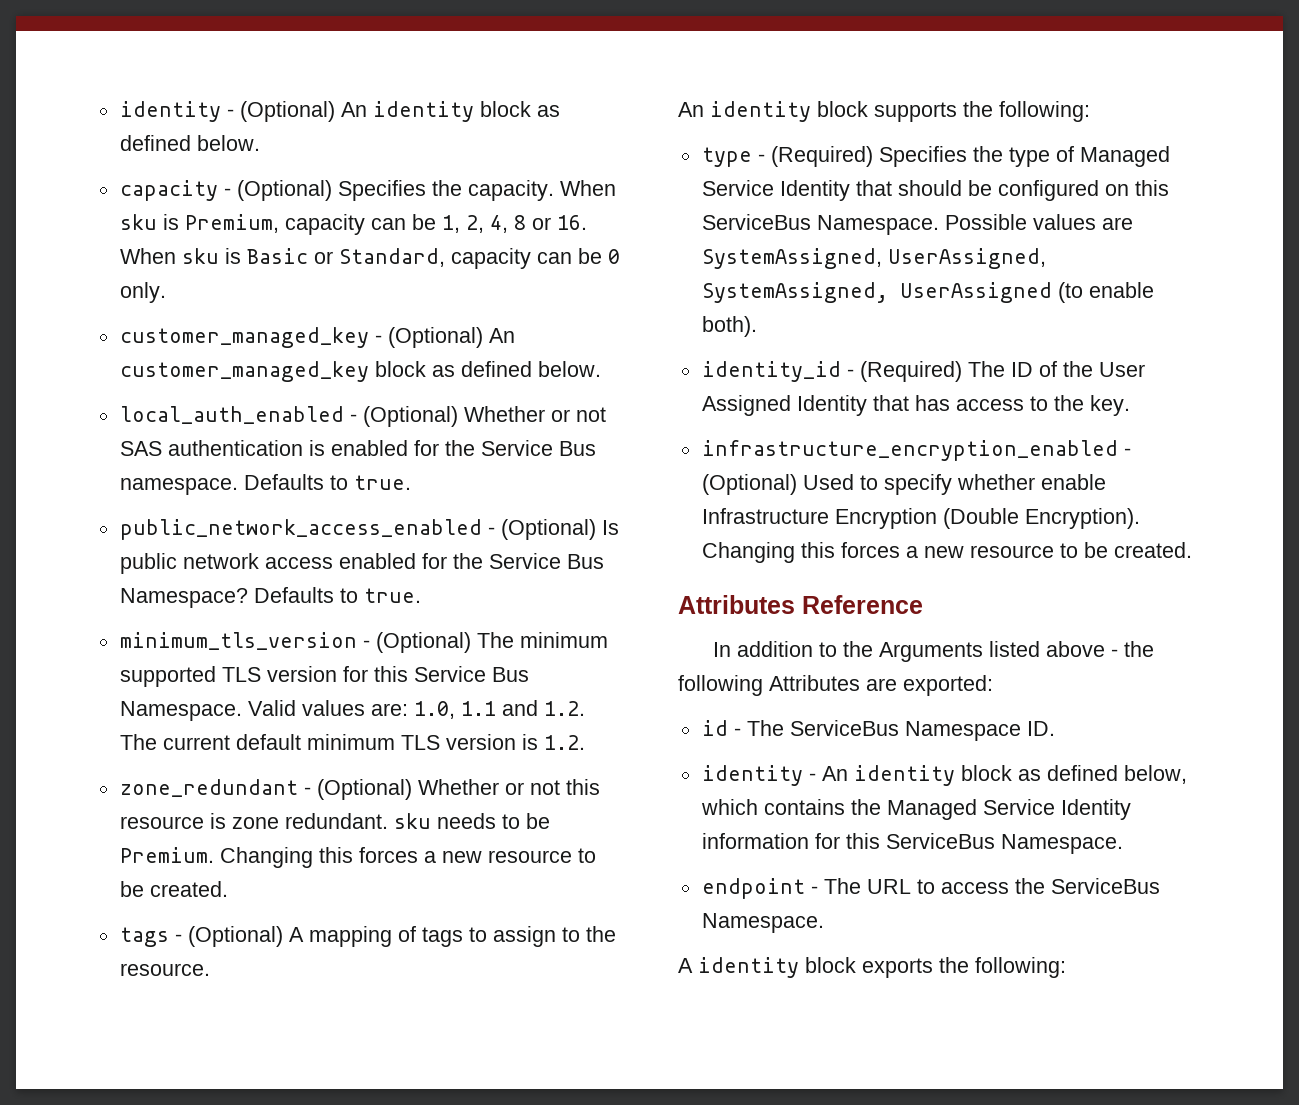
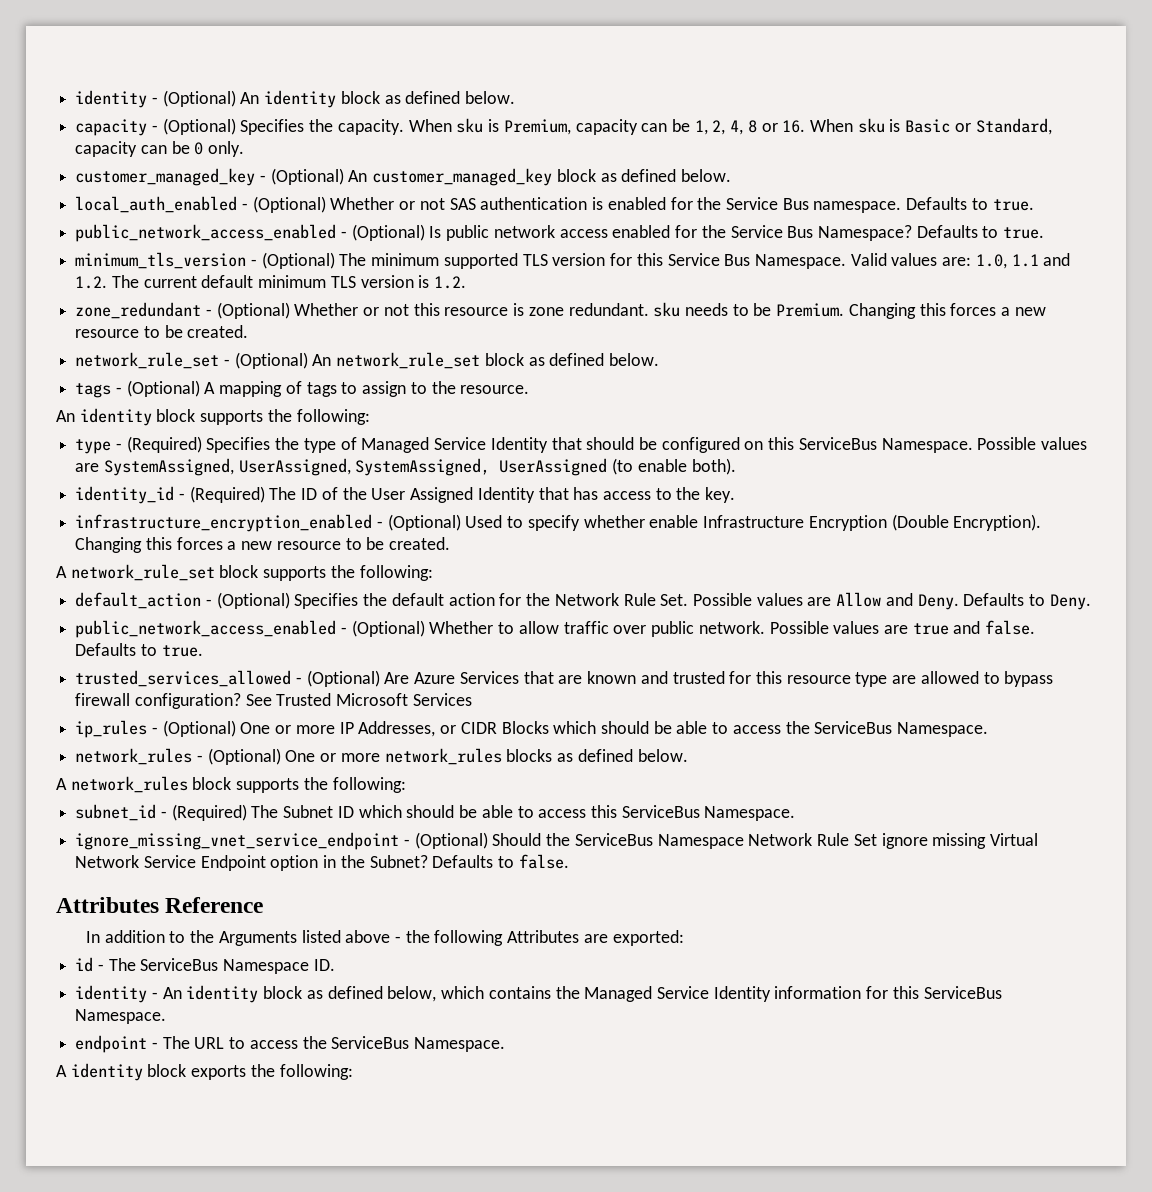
+ network_rule_set - (Optional) An network_rule_set block as defined below.
+ A network_rule_set block supports the following:
+ default_action - (Optional) Specifies the default action for the Network Rule Set. Possible values are Allow and Deny. Defaults to Deny.
+ public_network_access_enabled - (Optional) Whether to allow traffic over public network. Possible values are true and false. Defaults to true.
+ trusted_services_allowed - (Optional) Are Azure Services that are known and trusted for this resource type are allowed to bypass firewall configuration? See Trusted Microsoft Services
+ ip_rules - (Optional) One or more IP Addresses, or CIDR Blocks which should be able to access the ServiceBus Namespace.
+ network_rules - (Optional) One or more network_rules blocks as defined below.
+ A network_rules block supports the following:
+ subnet_id - (Required) The Subnet ID which should be able to access this ServiceBus Namespace.
+ ignore_missing_vnet_service_endpoint - (Optional) Should the ServiceBus Namespace Network Rule Set ignore missing Virtual Network Service Endpoint option in the Subnet? Defaults to false.

